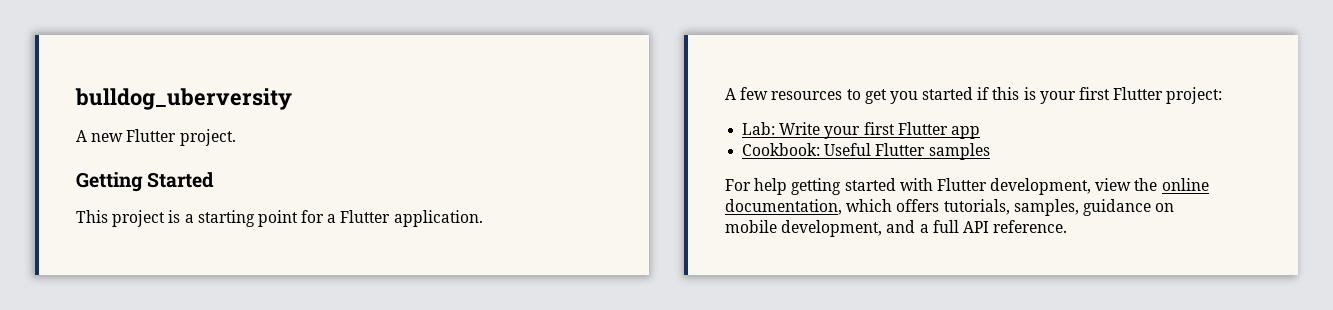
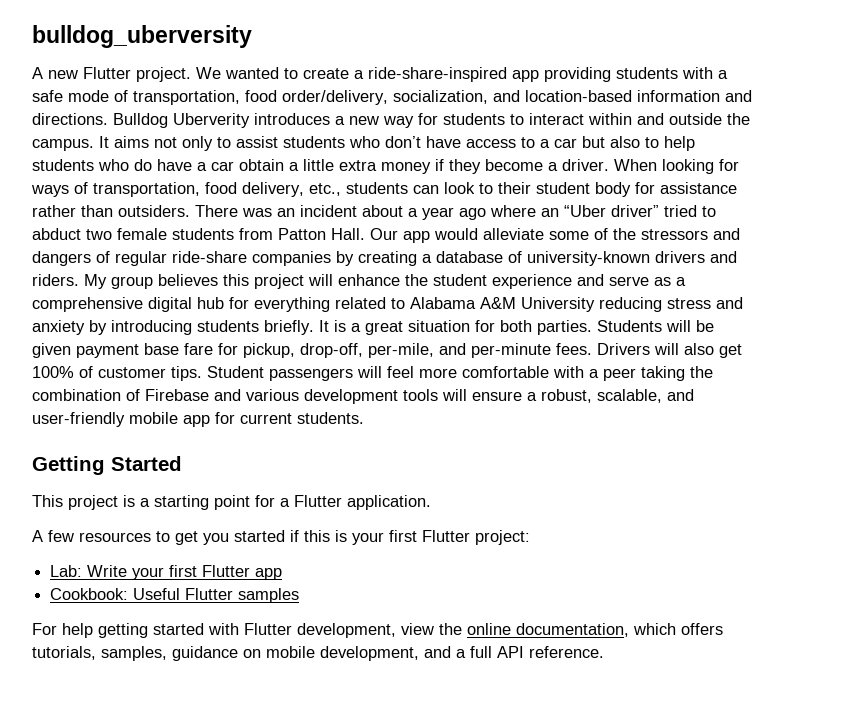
+ We wanted to create a ride-share-inspired app providing students with a safe mode of transportation, food order/delivery, socialization, and location-based information and directions. Bulldog Uberverity introduces a new way for students to interact within and outside the campus. It aims not only to assist students who don’t have access to a car but also to help students who do have a car obtain a little extra money if they become a driver. When looking for ways of transportation, food delivery, etc., students can look to their student body for assistance rather than outsiders. There was an incident about a year ago where an “Uber driver” tried to abduct two female students from Patton Hall. Our app would alleviate some of the stressors and dangers of regular ride-share companies by creating a database of university-known drivers and riders. My group believes this project will enhance the student experience and serve as a comprehensive digital hub for everything related to Alabama A&M University reducing stress and anxiety by introducing students briefly. It is a great situation for both parties. Students will be given payment base fare for pickup, drop-off, per-mile, and per-minute fees. Drivers will also get 100% of customer tips. Student passengers will feel more comfortable with a peer taking the combination of Firebase and various development tools will ensure a robust, scalable, and user-friendly mobile app for current students.

